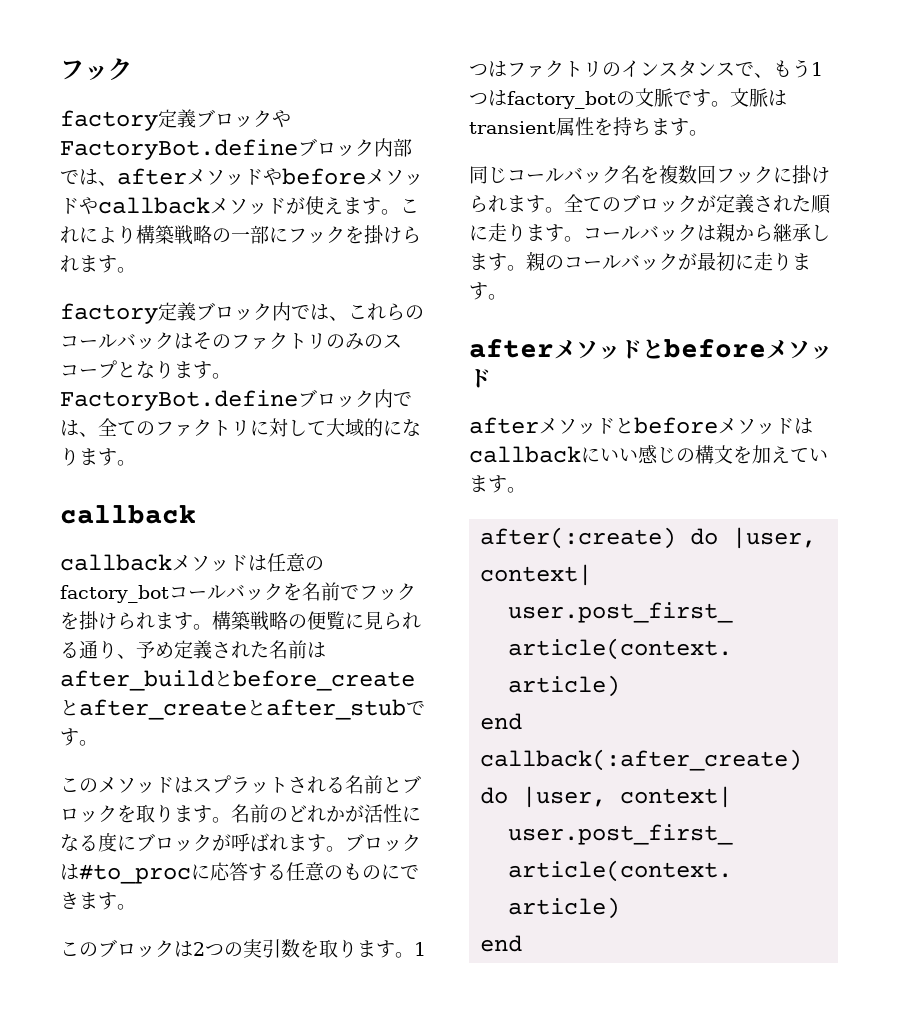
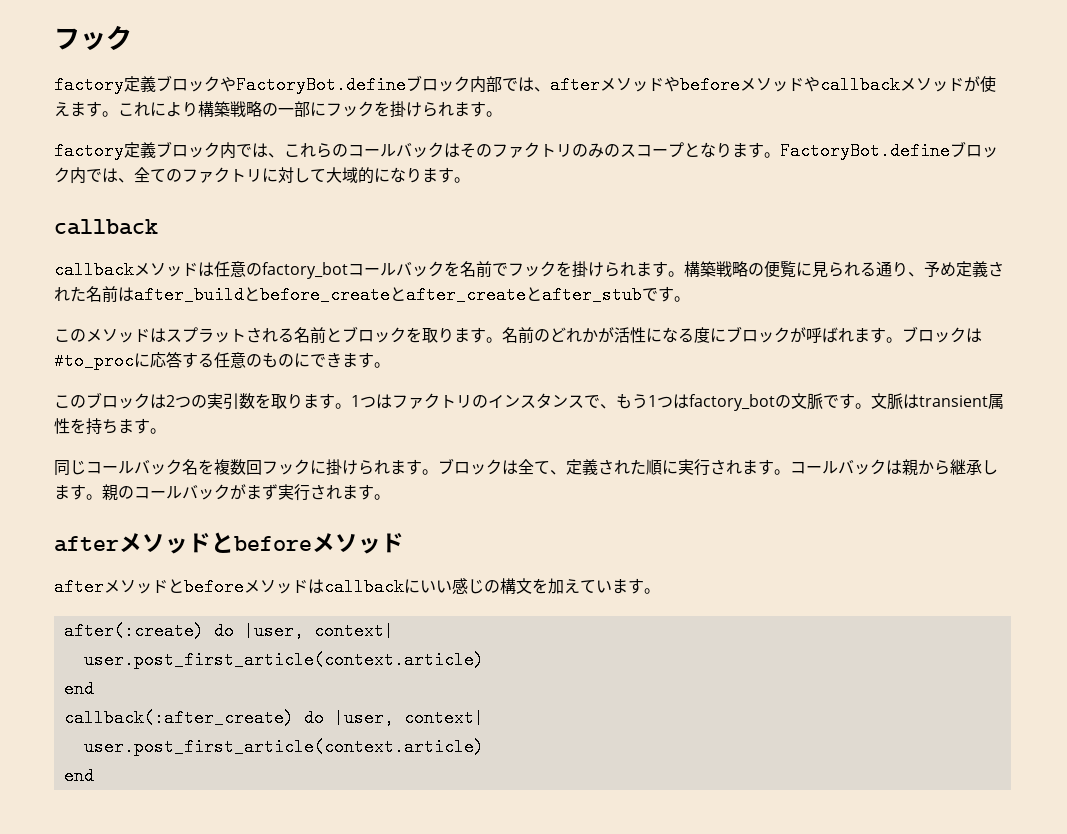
- 全てのブロックが定義された順に走ります。
+ ブロックは全て、定義された順に実行されます。
- 親のコールバックが最初に走ります。
+ 親のコールバックがまず実行されます。

